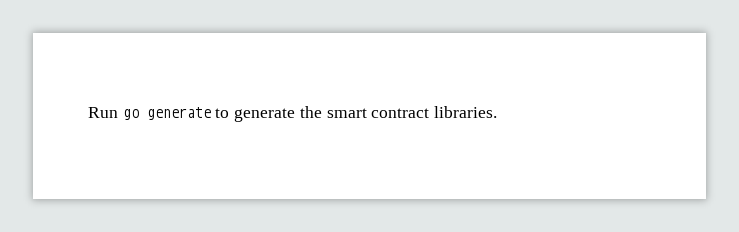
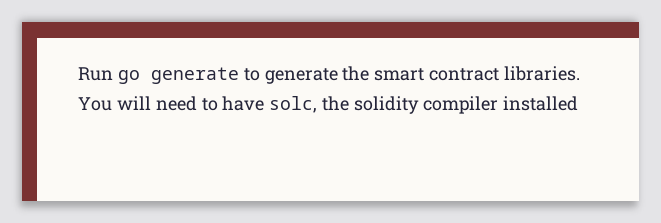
+ You will need to have solc, the solidity compiler installed

